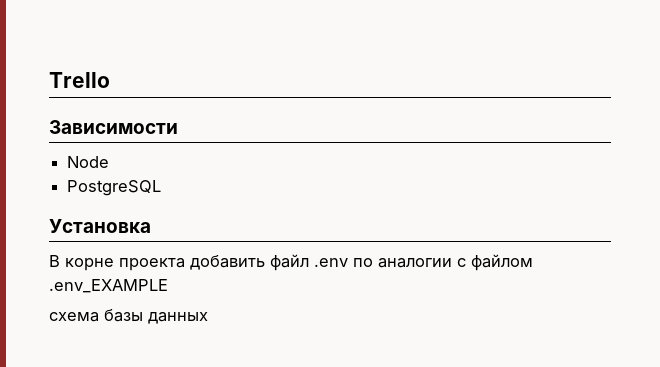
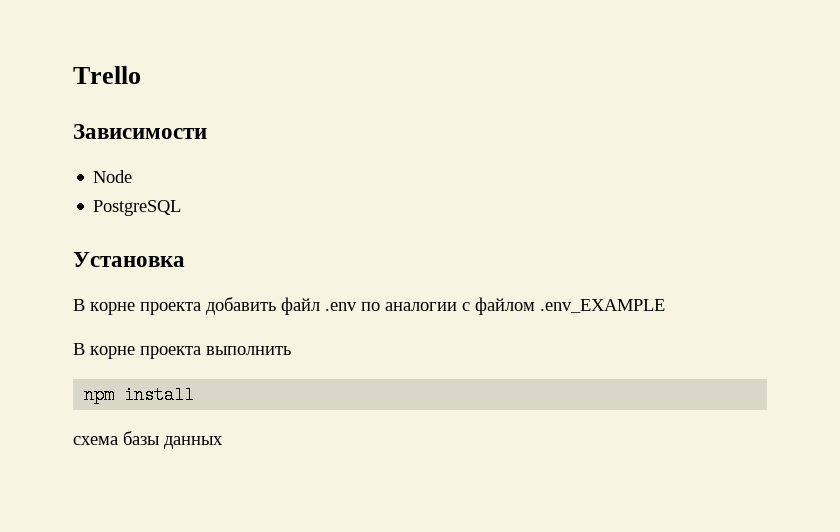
+ В корне проекта выполнить
+ npm install

